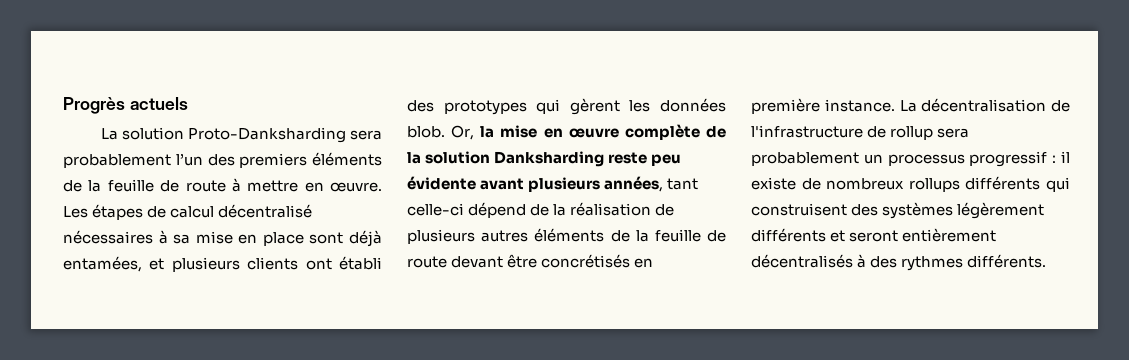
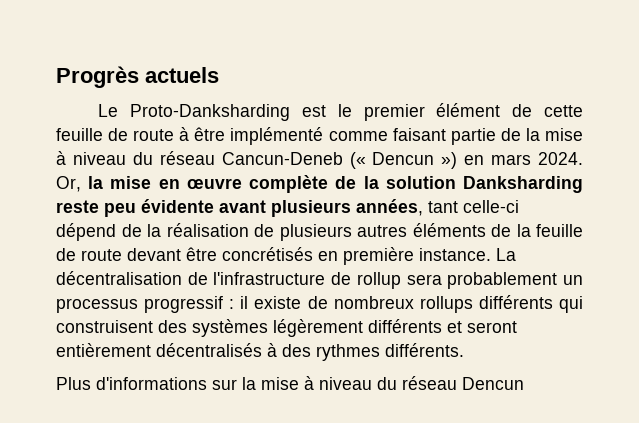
- La solution Proto-Danksharding sera probablement l’un des premiers éléments de la feuille de route à mettre en œuvre. Les étapes de calcul décentralisé nécessaires à sa mise en place sont déjà entamées, et plusieurs clients ont établi des prototypes qui gèrent les données blob.
+ Le Proto-Danksharding est le premier élément de cette feuille de route à être implémenté comme faisant partie de la mise à niveau du réseau Cancun-Deneb (« Dencun ») en mars 2024.
+ Plus d'informations sur la mise à niveau du réseau Dencun

